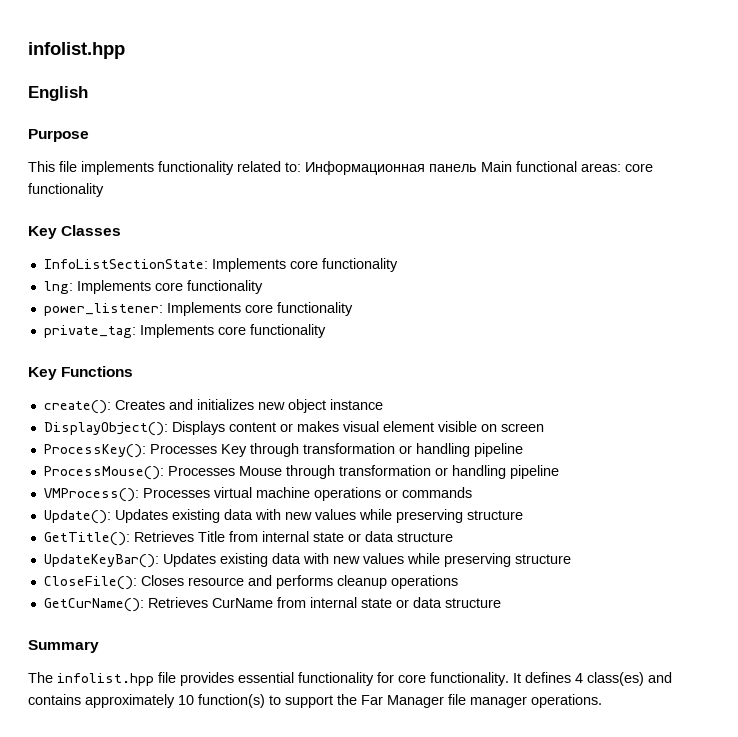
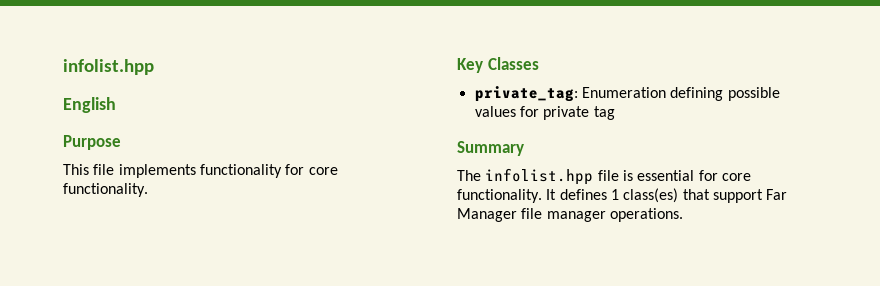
- This file implements functionality related to: Информационная панель Main functional areas: core functionality
+ This file implements functionality for core functionality.
  Key Classes
- InfoListSectionState: Implements core functionality
- lng: Implements core functionality
- power_listener: Implements core functionality
- private_tag: Implements core functionality
- Key Functions
- create(): Creates and initializes new object instance
- DisplayObject(): Displays content or makes visual element visible on screen
- ProcessKey(): Processes Key through transformation or handling pipeline
- ProcessMouse(): Processes Mouse through transformation or handling pipeline
- VMProcess(): Processes virtual machine operations or commands
- Update(): Updates existing data with new values while preserving structure
- GetTitle(): Retrieves Title from internal state or data structure
- UpdateKeyBar(): Updates existing data with new values while preserving structure
- CloseFile(): Closes resource and performs cleanup operations
- GetCurName(): Retrieves CurName from internal state or data structure
+ private_tag: Enumeration defining possible values for private tag
- The infolist.hpp file provides essential functionality for core functionality.
+ The infolist.hpp file is essential for core functionality.
- It defines 4 class(es) and contains approximately 10 function(s) to support the Far Manager file manager operations.
+ It defines 1 class(es) that support Far Manager file manager operations.

